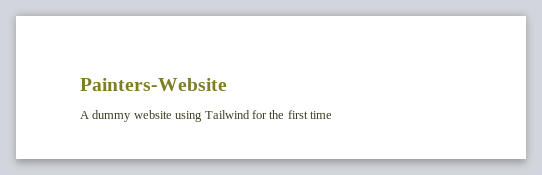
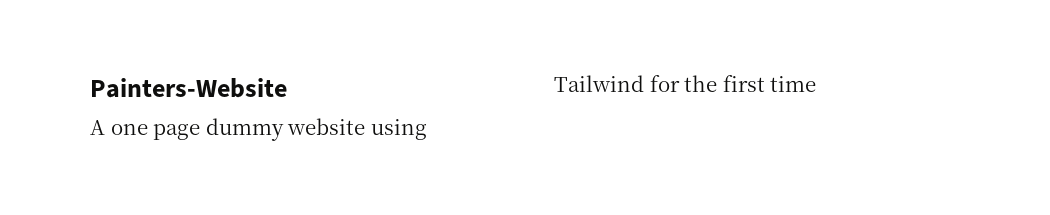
- A dummy website using Tailwind for the first time
+ A one page dummy website using Tailwind for the first time

